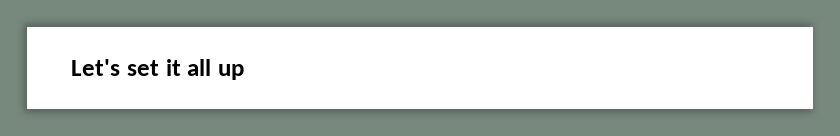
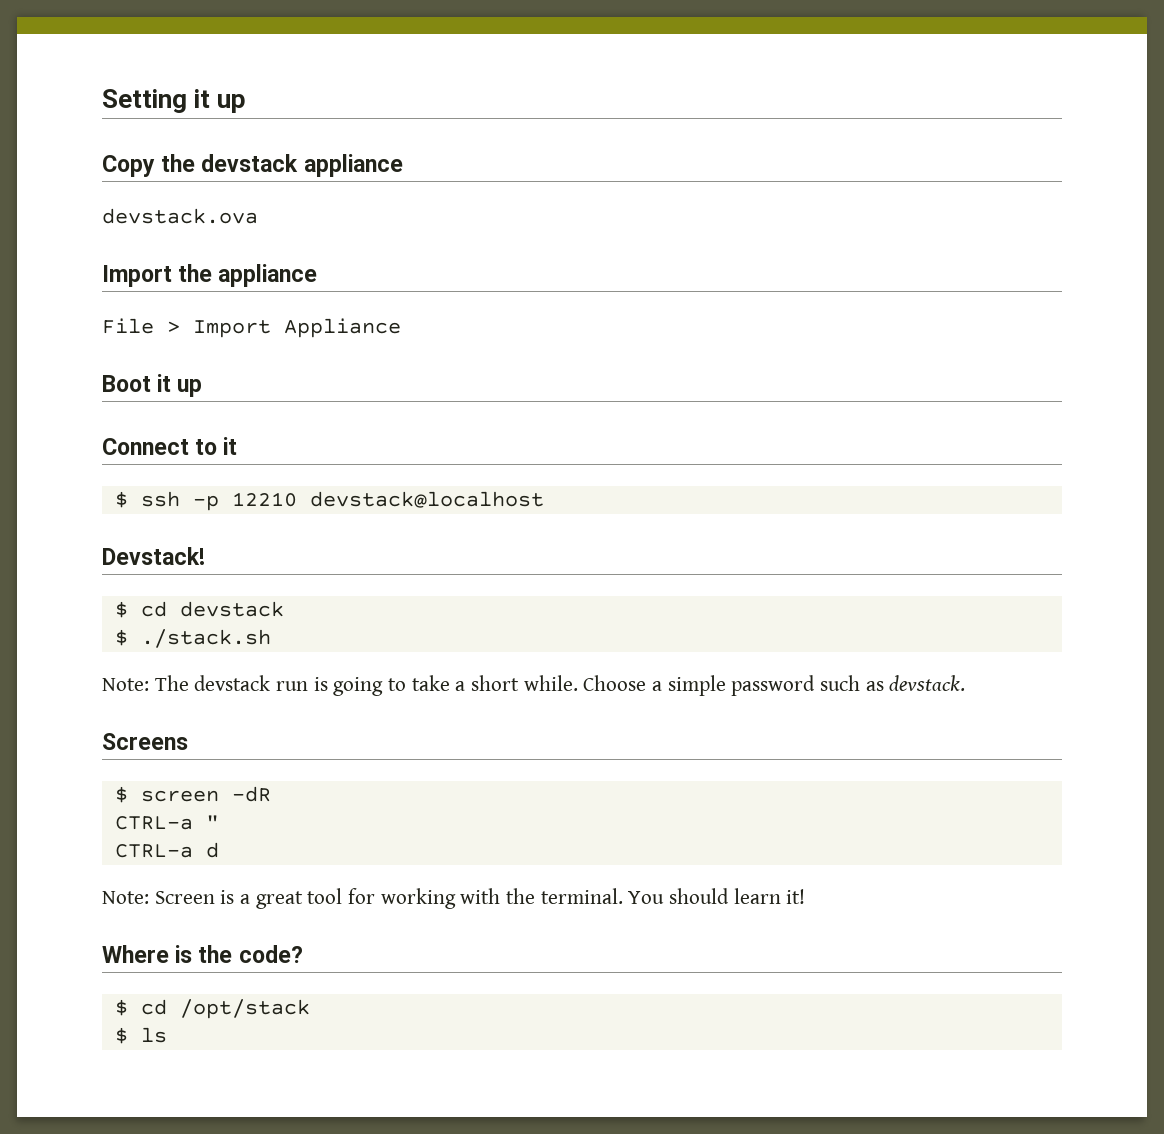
- Let's set it all up
+ Setting it up
+ Copy the devstack appliance
+ devstack.ova
+ Import the appliance
+ File > Import Appliance
+ Boot it up
+ Connect to it
+ $ ssh -p 12210 devstack@localhost
+ Devstack!
+ $ cd devstack
+ $ ./stack.sh
+ Note: The devstack run is going to take a short while. Choose a simple password such as devstack.
+ Screens
+ $ screen -dR
+ CTRL-a "
+ CTRL-a d
+ Note: Screen is a great tool for working with the terminal. You should learn it!
+ Where is the code?
+ $ cd /opt/stack
+ $ ls

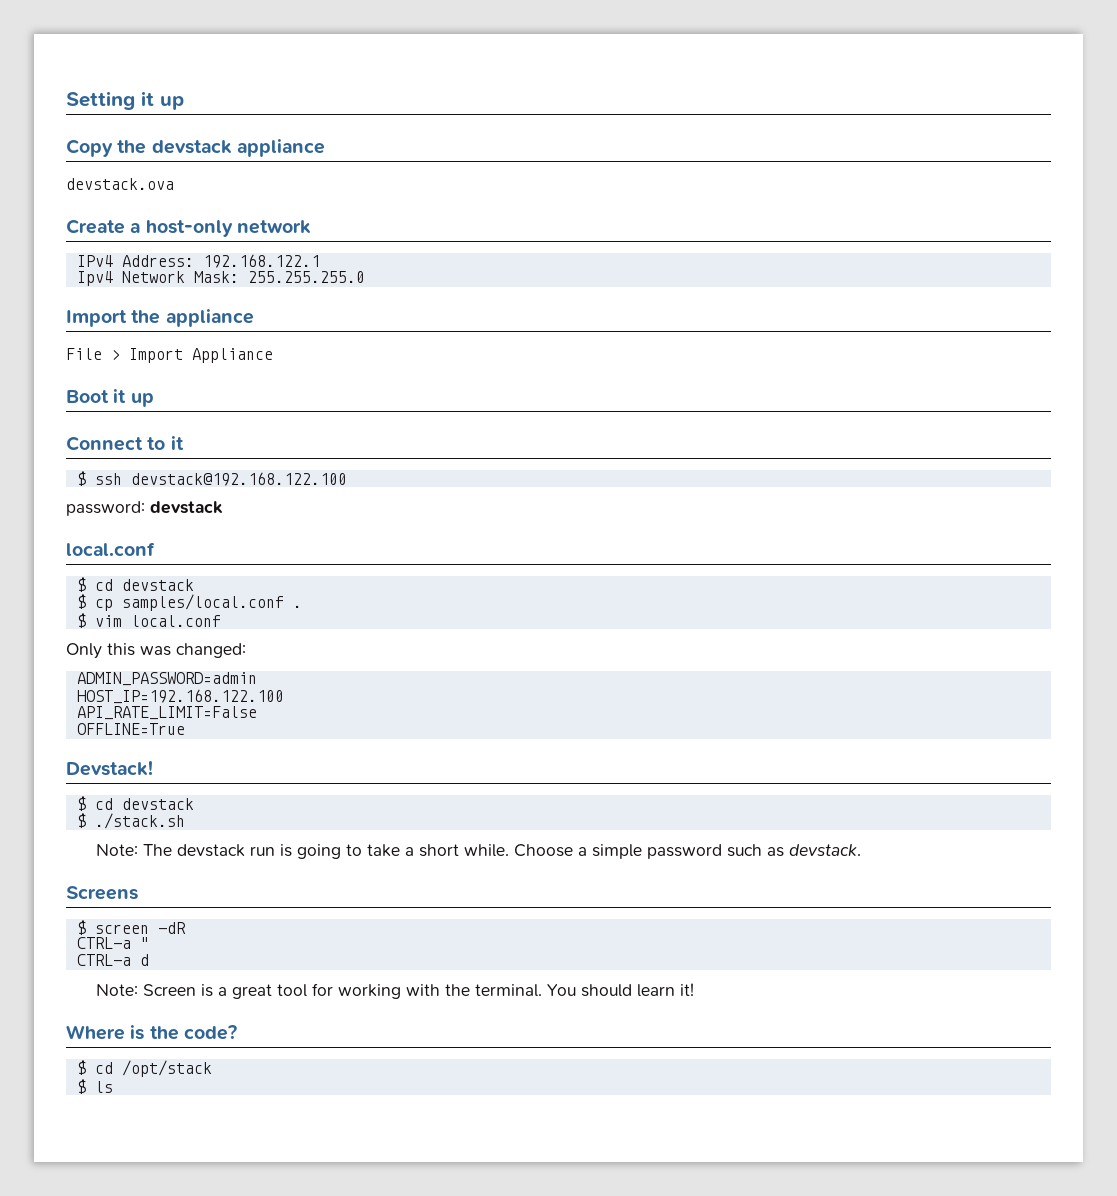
+ Create a host-only network
+ IPv4 Address: 192.168.122.1
+ Ipv4 Network Mask: 255.255.255.0
- $ ssh -p 12210 devstack@localhost
+ $ ssh devstack@192.168.122.100
+ password: devstack
+ local.conf
+ $ cd devstack
+ $ cp samples/local.conf .
+ $ vim local.conf
+ Only this was changed:
+ ADMIN_PASSWORD=admin
+ HOST_IP=192.168.122.100
+ API_RATE_LIMIT=False
+ OFFLINE=True

